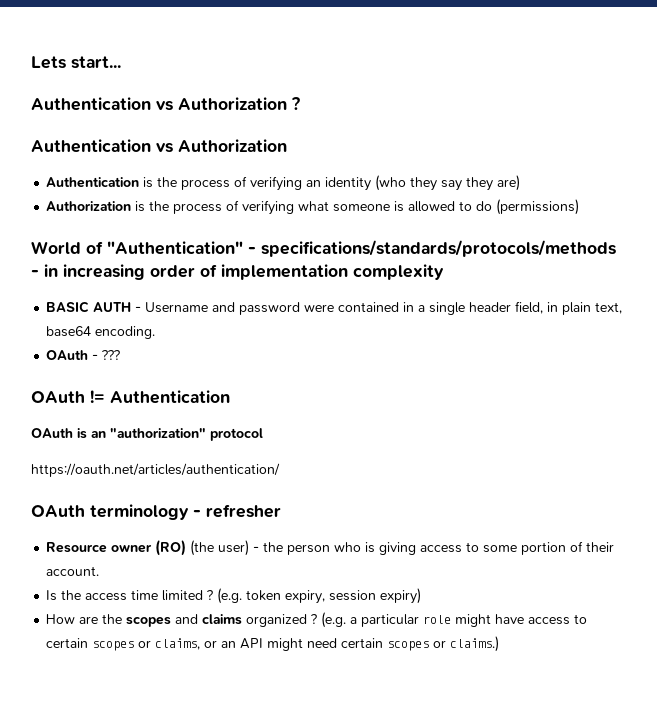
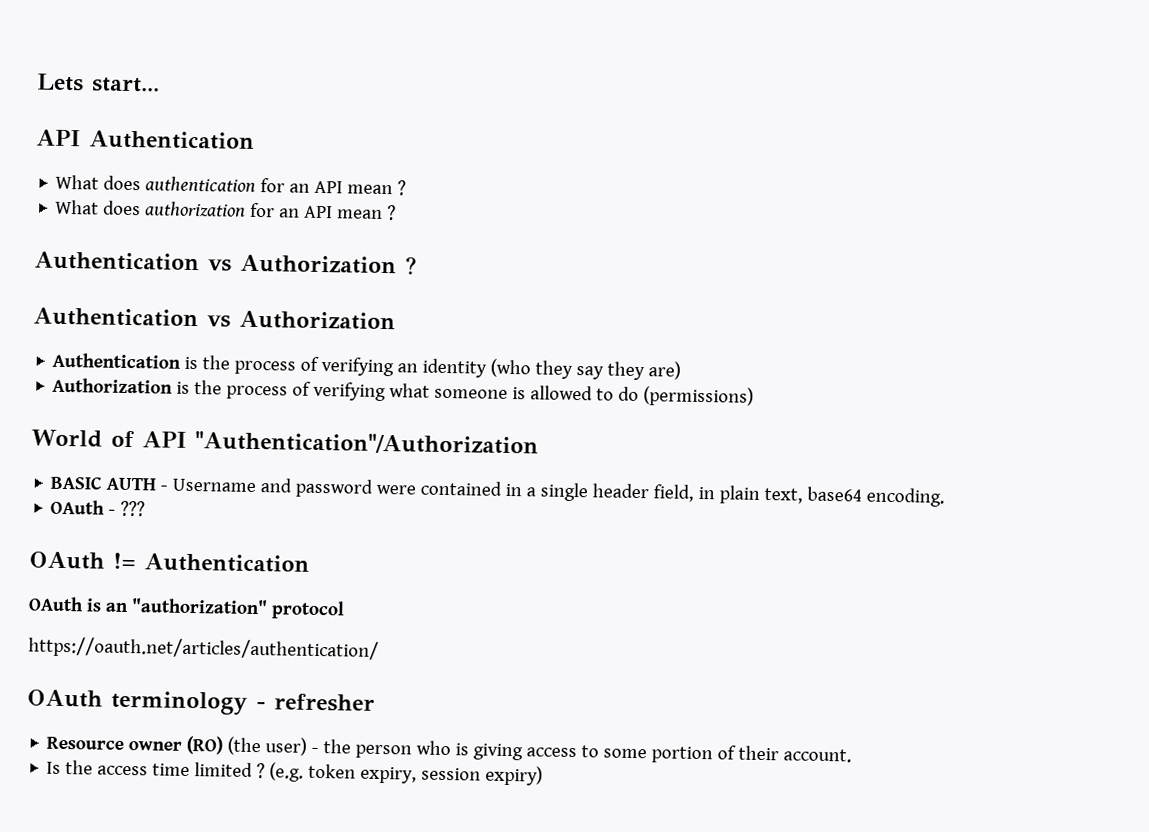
+ API Authentication
+ What does authentication for an API mean ?
+ What does authorization for an API mean ?
- World of "Authentication" - specifications/standards/protocols/methods - in increasing order of implementation complexity
+ World of API "Authentication"/Authorization
- How are the scopes and claims organized ? (e.g. a particular role might have access to certain scopes or claims, or an API might need certain scopes or claims.)

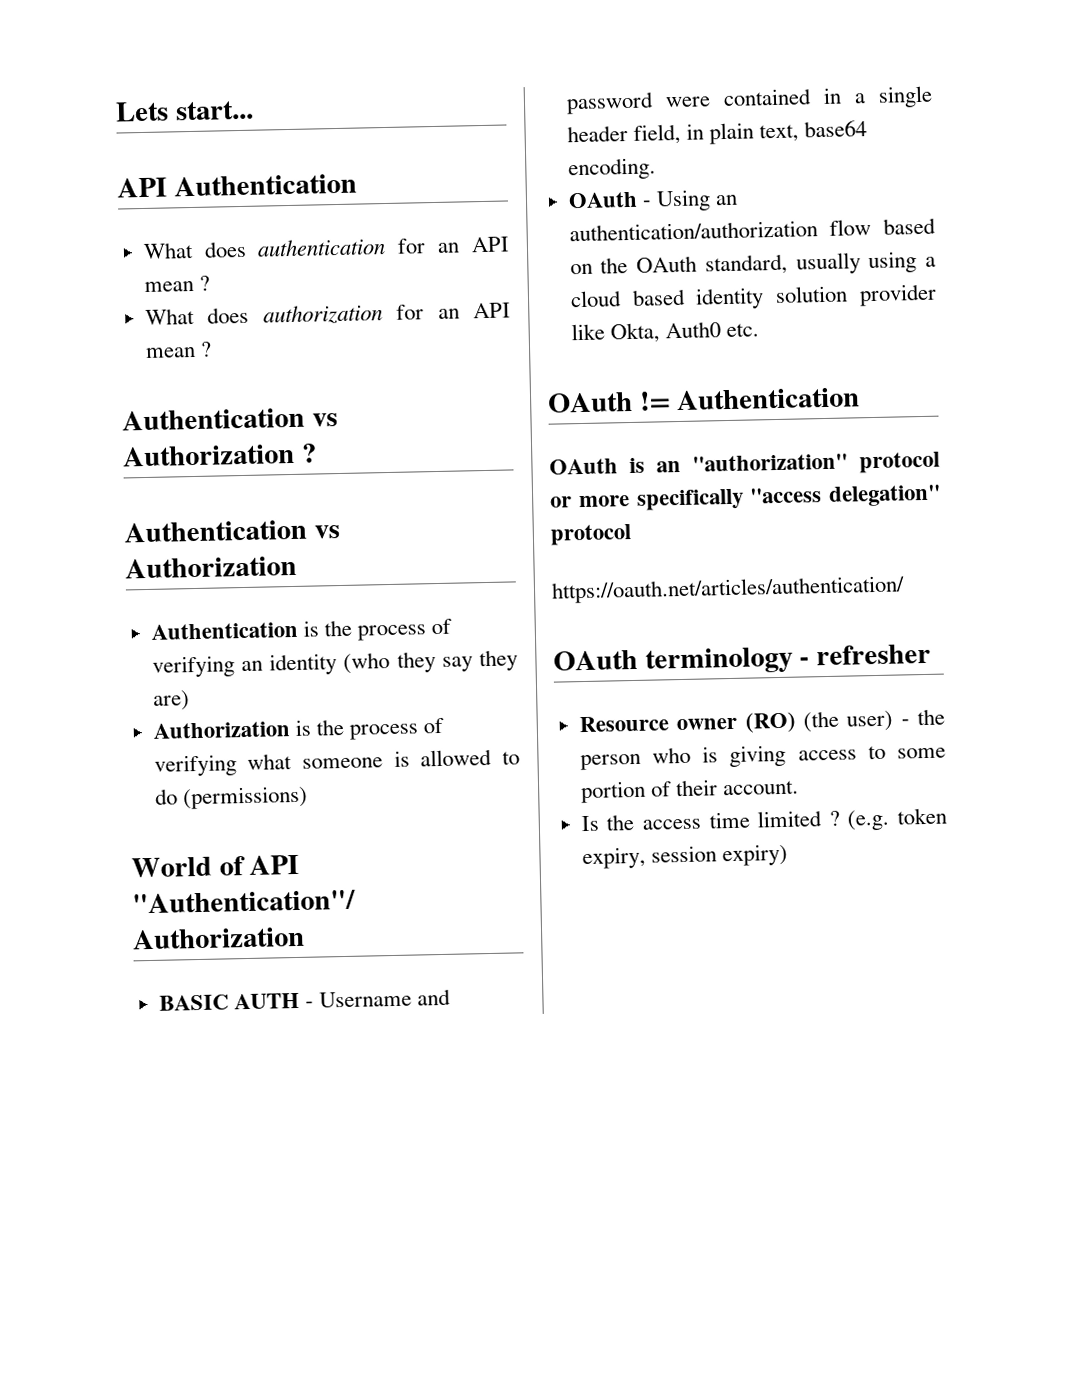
- OAuth - ???
+ OAuth - Using an authentication/authorization flow based on the OAuth standard, usually using a cloud based identity solution provider like Okta, Auth0 etc.
- OAuth is an "authorization" protocol
+ OAuth is an "authorization" protocol or more specifically "access delegation" protocol

